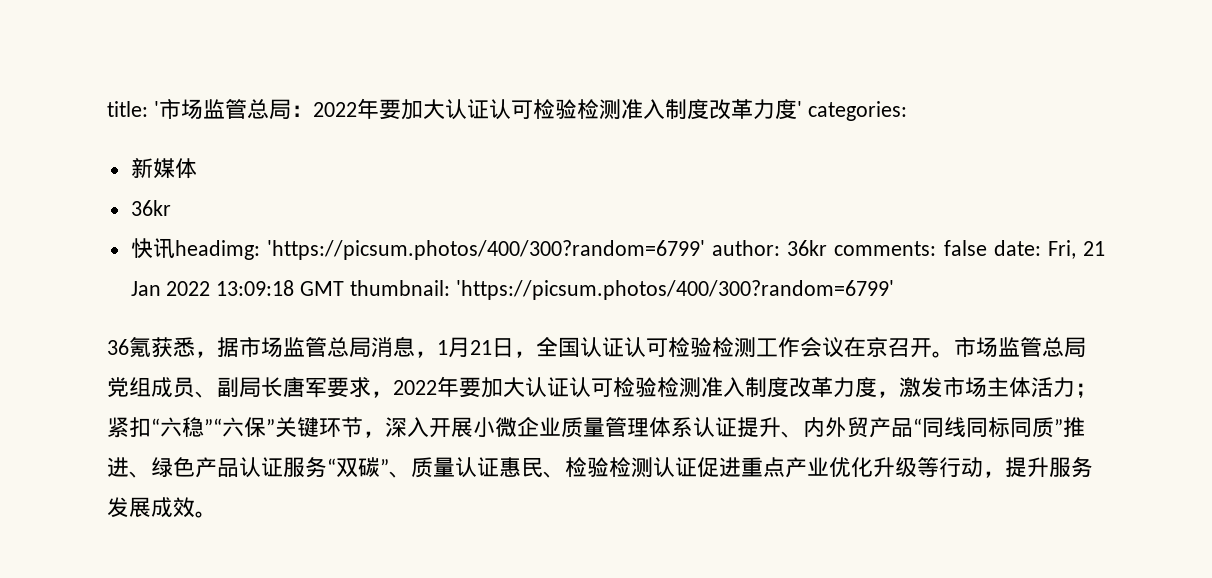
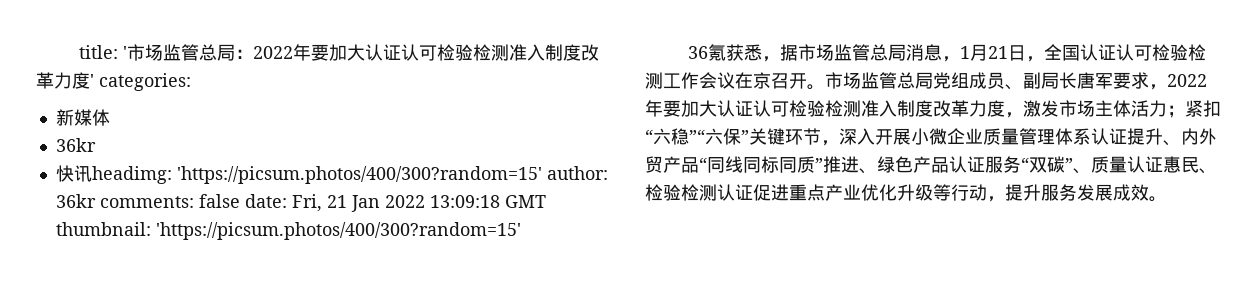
- 快讯headimg: 'https://picsum.photos/400/300?random=6799' author: 36kr comments: false date: Fri, 21 Jan 2022 13:09:18 GMT thumbnail: 'https://picsum.photos/400/300?random=6799'
+ 快讯headimg: 'https://picsum.photos/400/300?random=15' author: 36kr comments: false date: Fri, 21 Jan 2022 13:09:18 GMT thumbnail: 'https://picsum.photos/400/300?random=15'

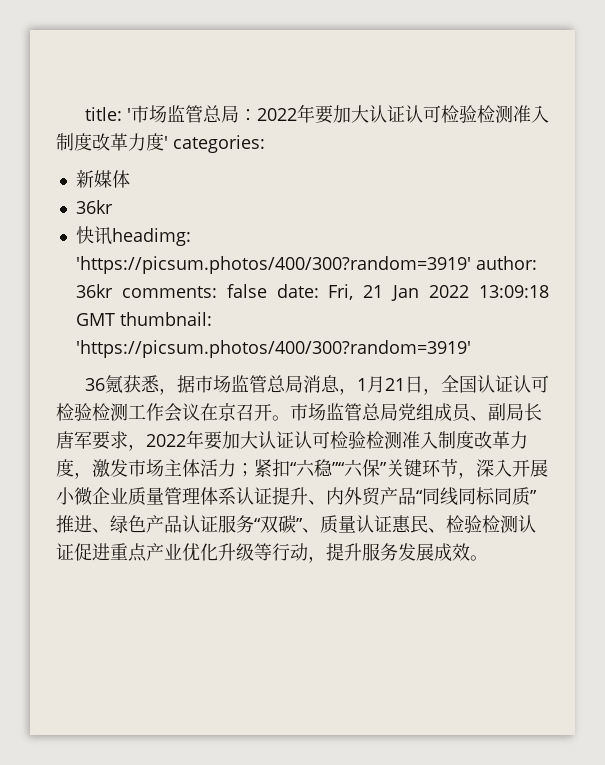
- 快讯headimg: 'https://picsum.photos/400/300?random=15' author: 36kr comments: false date: Fri, 21 Jan 2022 13:09:18 GMT thumbnail: 'https://picsum.photos/400/300?random=15'
+ 快讯headimg: 'https://picsum.photos/400/300?random=3919' author: 36kr comments: false date: Fri, 21 Jan 2022 13:09:18 GMT thumbnail: 'https://picsum.photos/400/300?random=3919'

